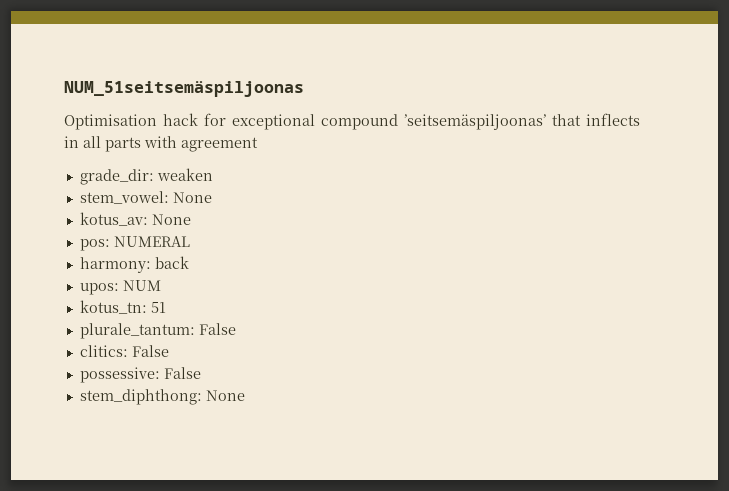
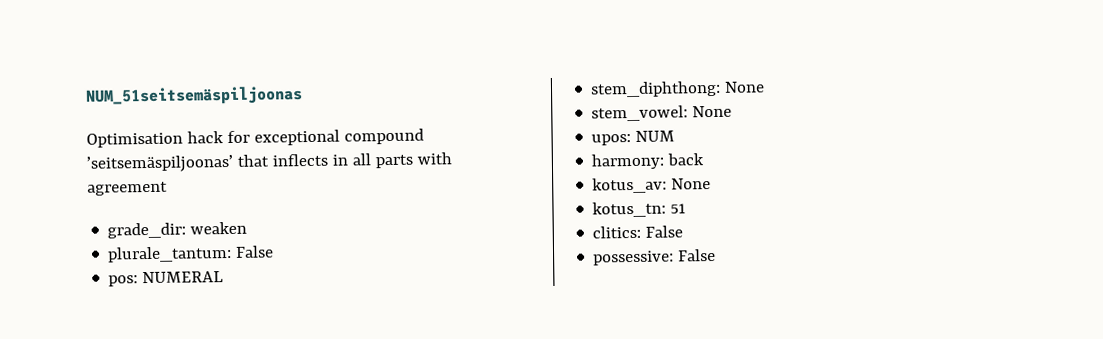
+ plurale_tantum: False
+ pos: NUMERAL
+ stem_diphthong: None
  stem_vowel: None
+ upos: NUM
+ harmony: back
  kotus_av: None
- pos: NUMERAL
- harmony: back
- upos: NUM
- plurale_tantum: False
- stem_diphthong: None

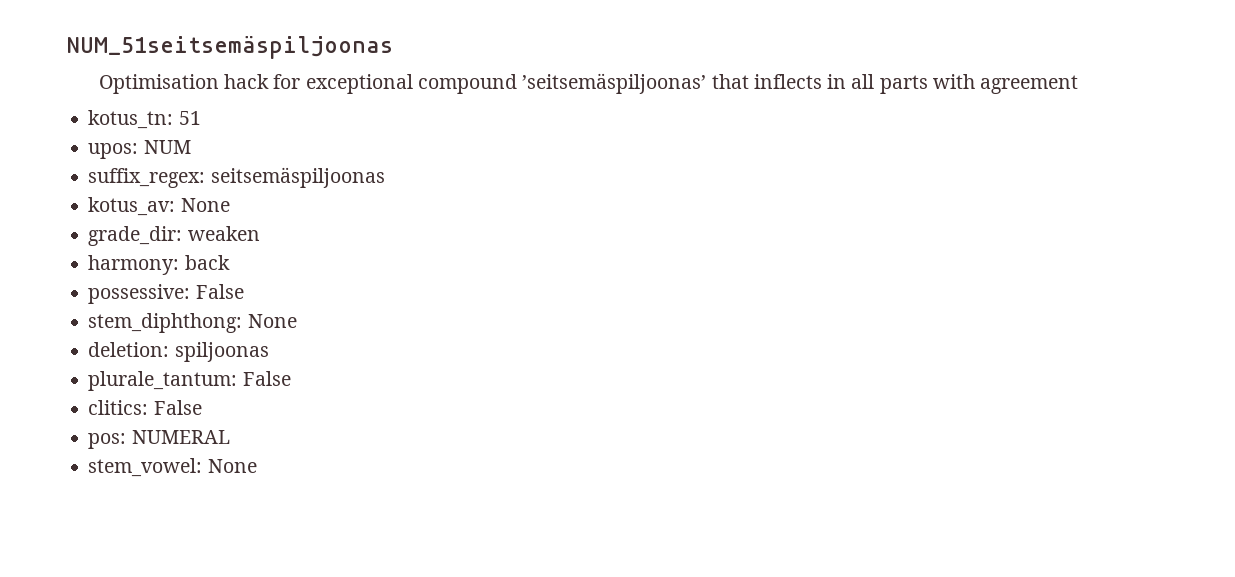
+ kotus_tn: 51
+ upos: NUM
+ suffix_regex: seitsemäspiljoonas
+ kotus_av: None
  grade_dir: weaken
+ harmony: back
+ possessive: False
+ stem_diphthong: None
+ deletion: spiljoonas
+ clitics: False
- stem_diphthong: None
- upos: NUM
- harmony: back
- kotus_av: None
- kotus_tn: 51
- clitics: False
- possessive: False

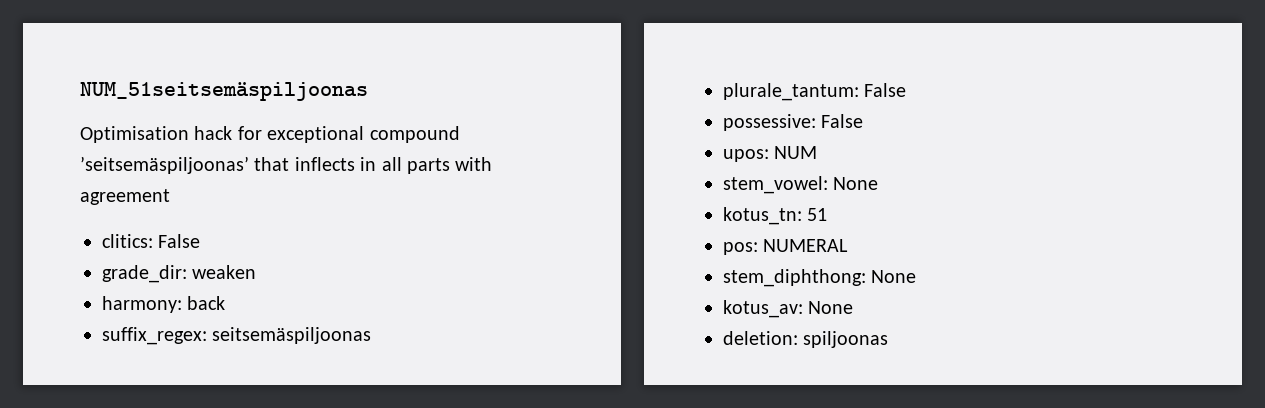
- kotus_tn: 51
- upos: NUM
- suffix_regex: seitsemäspiljoonas
- kotus_av: None
+ clitics: False
  grade_dir: weaken
  harmony: back
+ suffix_regex: seitsemäspiljoonas
+ plurale_tantum: False
  possessive: False
+ upos: NUM
+ stem_vowel: None
+ kotus_tn: 51
+ pos: NUMERAL
+ kotus_av: None
- plurale_tantum: False
- clitics: False
- pos: NUMERAL
- stem_vowel: None

